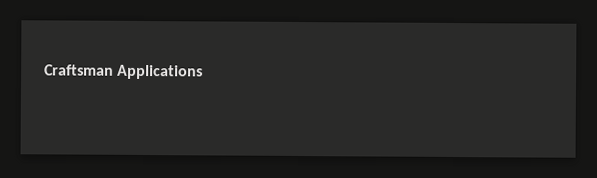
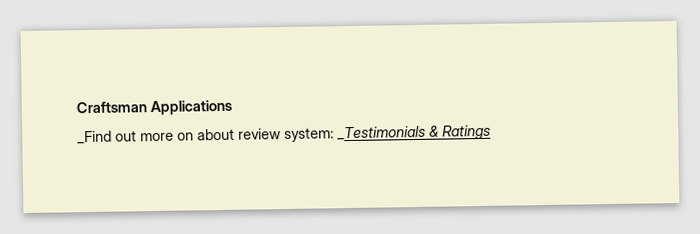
+ _Find out more on about review system: _Testimonials & Ratings

